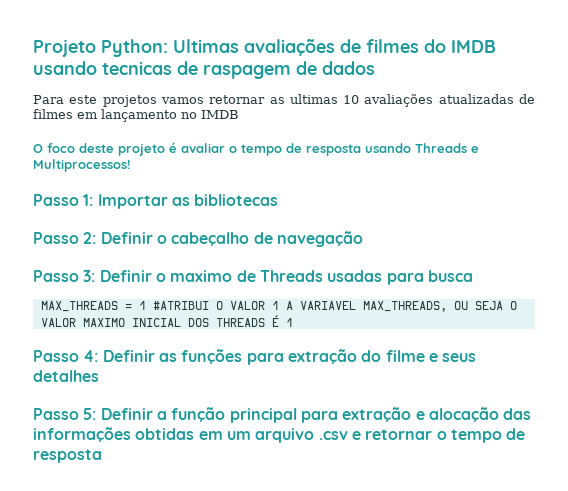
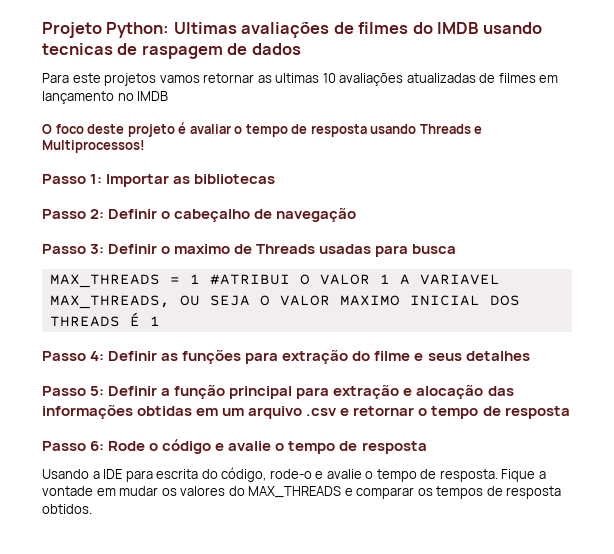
+ Passo 6: Rode o código e avalie o tempo de resposta
+ Usando a IDE para escrita do código, rode-o e avalie o tempo de resposta. Fique a vontade em mudar os valores do MAX_THREADS e comparar os tempos de resposta obtidos.

